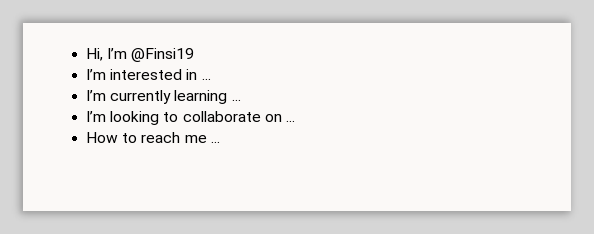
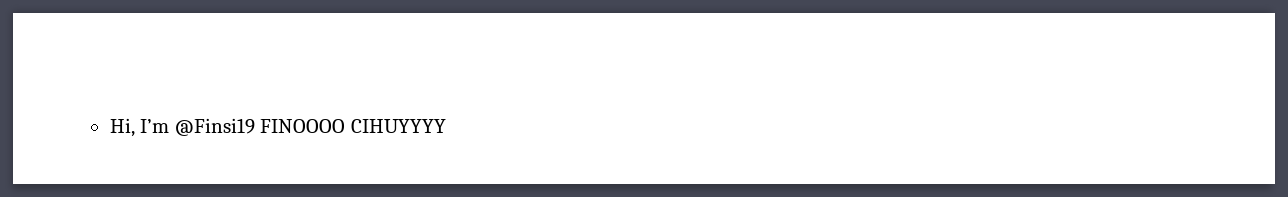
- Hi, I’m @Finsi19
- I’m interested in ...
- I’m currently learning ...
- I’m looking to collaborate on ...
- How to reach me ...
+ Hi, I’m @Finsi19 FINOOOO CIHUYYYY

